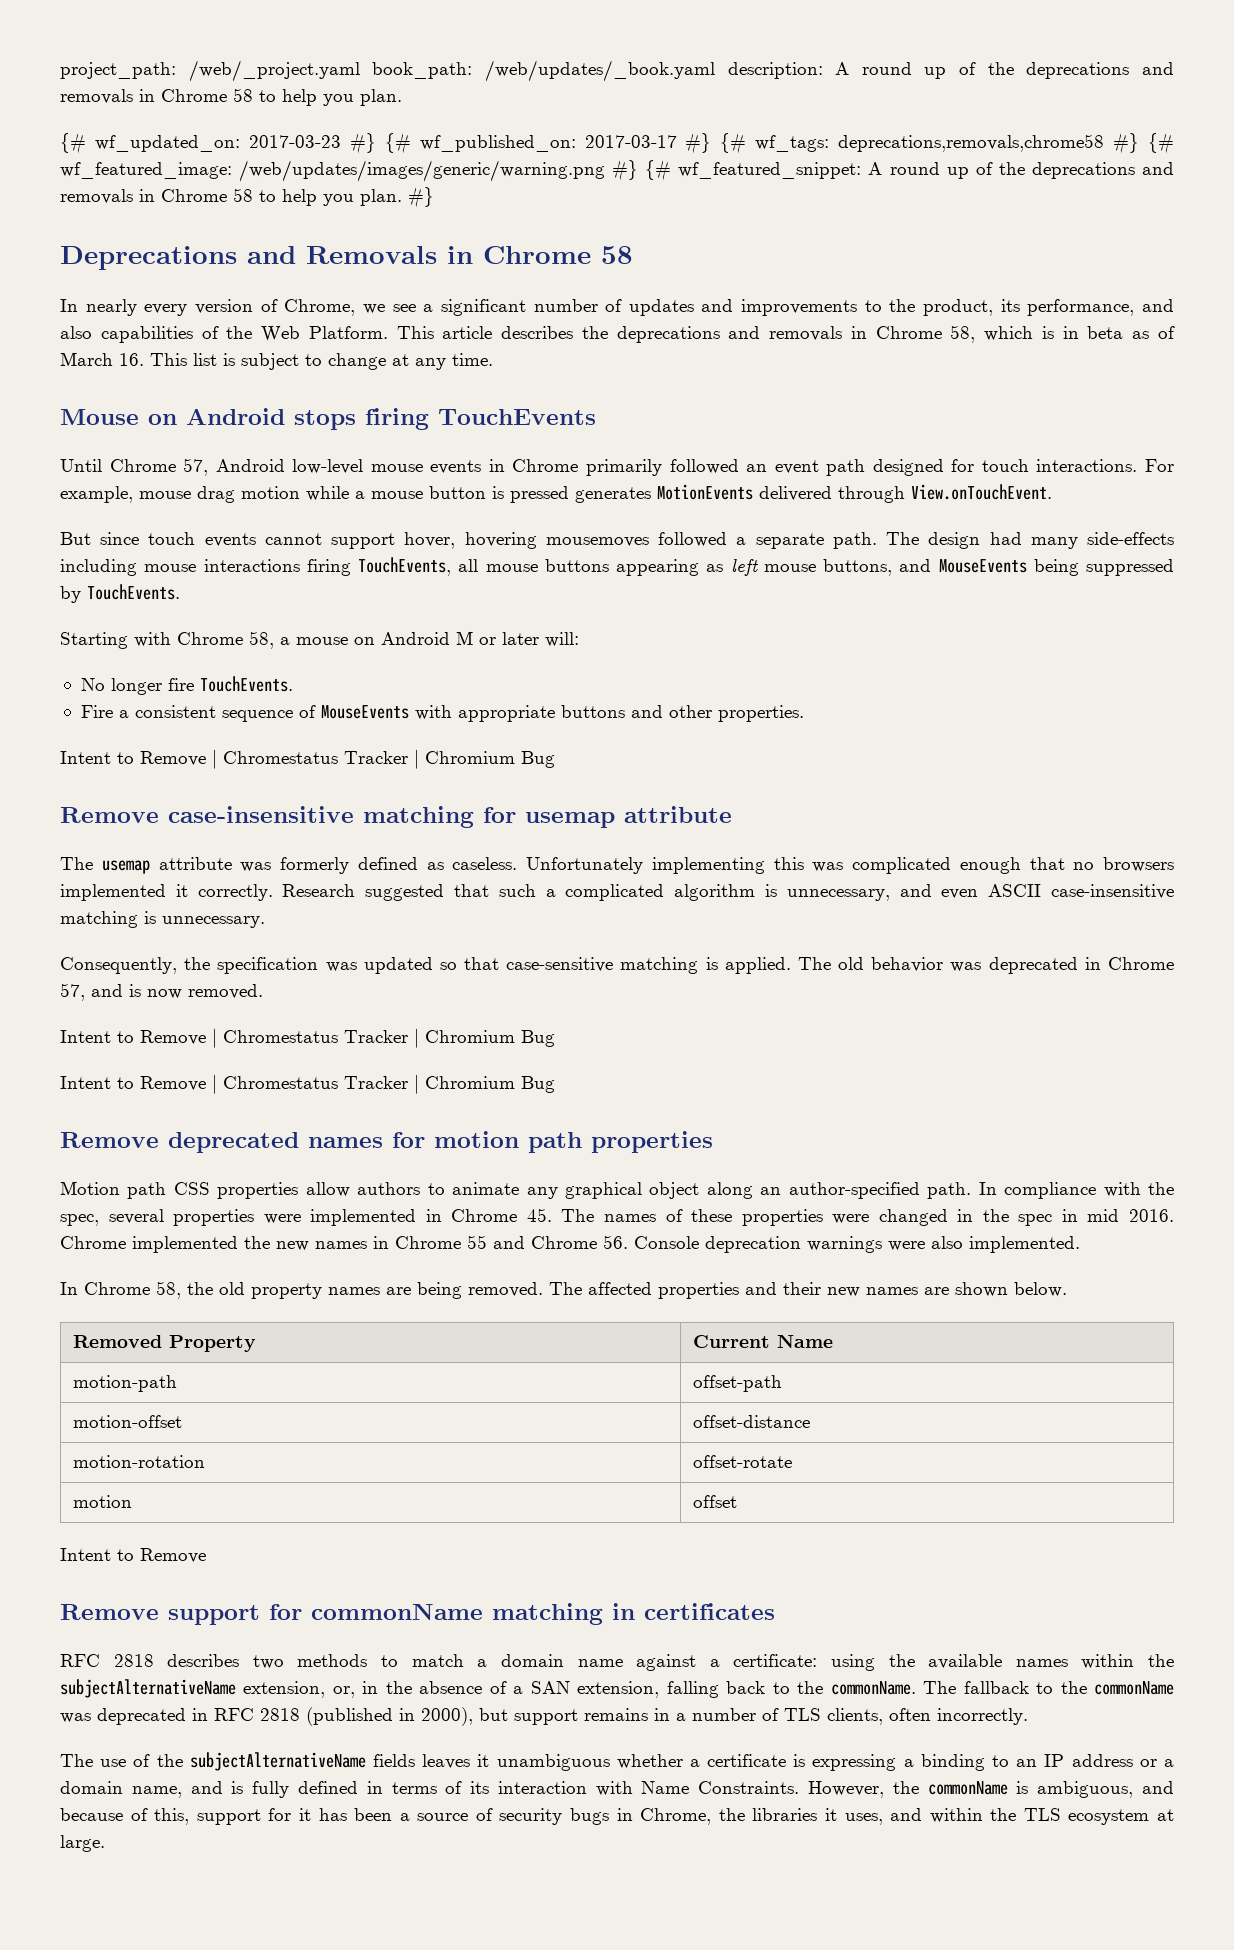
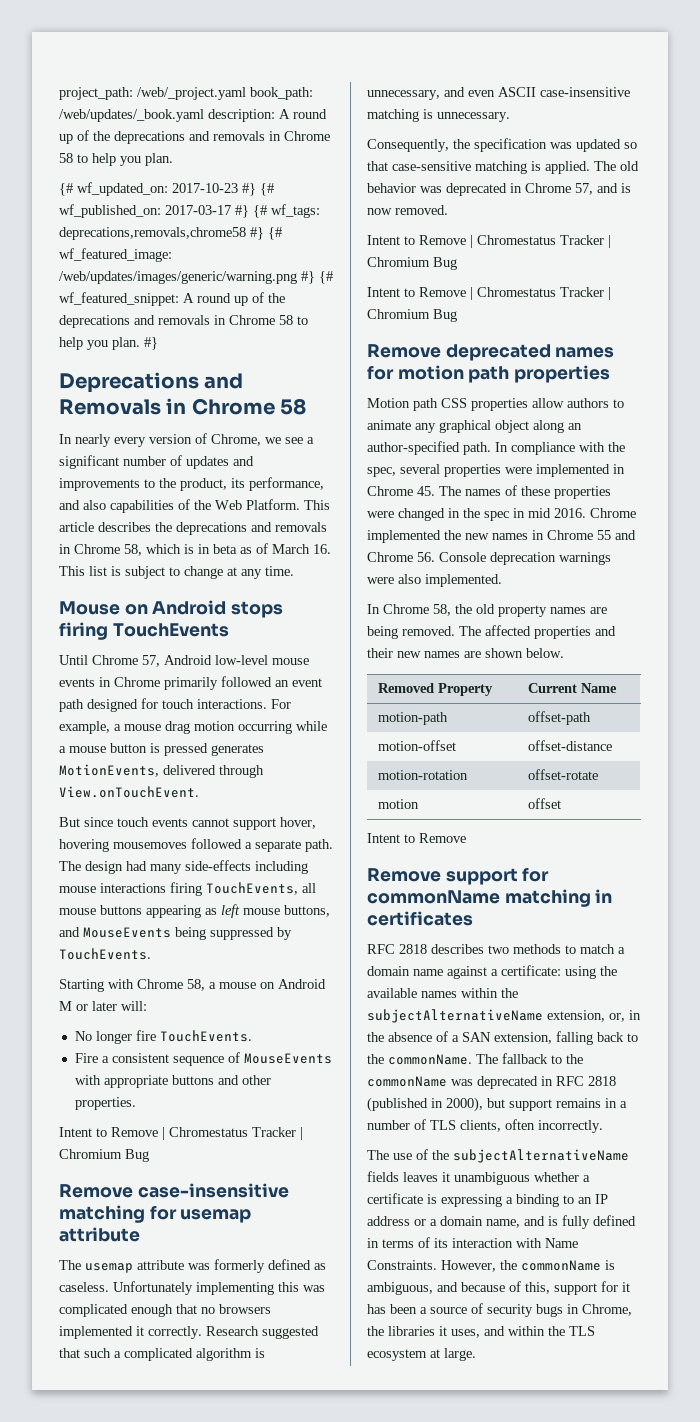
- {# wf_updated_on: 2017-03-23 #} {# wf_published_on: 2017-03-17 #} {# wf_tags: deprecations,removals,chrome58 #} {# wf_featured_image: /web/updates/images/generic/warning.png #} {# wf_featured_snippet: A round up of the deprecations and removals in Chrome 58 to help you plan.
+ {# wf_updated_on: 2017-10-23 #} {# wf_published_on: 2017-03-17 #} {# wf_tags: deprecations,removals,chrome58 #} {# wf_featured_image: /web/updates/images/generic/warning.png #} {# wf_featured_snippet: A round up of the deprecations and removals in Chrome 58 to help you plan.
- For example, mouse drag motion while a mouse button is pressed generates MotionEvents delivered through View.onTouchEvent.
+ For example, a mouse drag motion occurring while a mouse button is pressed generates MotionEvents, delivered through View.onTouchEvent.

